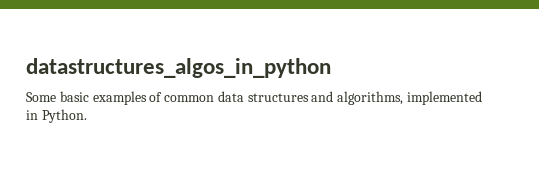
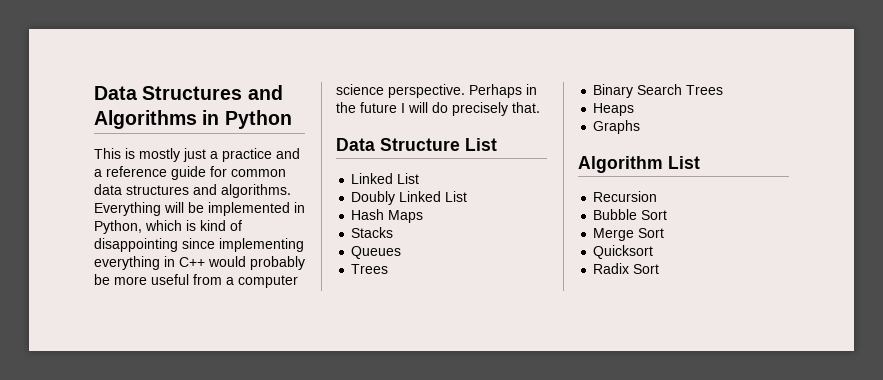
- datastructures_algos_in_python
- Some basic examples of common data structures and algorithms, implemented in Python.
+ Data Structures and Algorithms in Python
+ This is mostly just a practice and a reference guide for common data structures and algorithms. Everything will be implemented in Python, which is kind of disappointing since implementing everything in C++ would probably be more useful from a computer science perspective. Perhaps in the future I will do precisely that.
+ Data Structure List
+ Linked List
+ Doubly Linked List
+ Hash Maps
+ Stacks
+ Queues
+ Trees
+ Binary Search Trees
+ Heaps
+ Graphs
+ Algorithm List
+ Recursion
+ Bubble Sort
+ Merge Sort
+ Quicksort
+ Radix Sort

